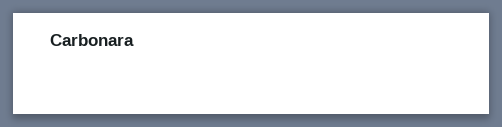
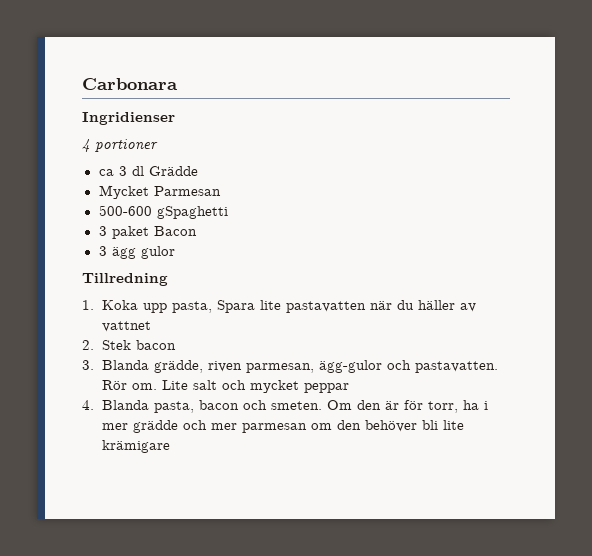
+ Ingridienser
+ 4 portioner
+ ca 3 dl Grädde
+ Mycket Parmesan
+ 500-600 gSpaghetti
+ 3 paket Bacon
+ 3 ägg gulor
+ Tillredning
+ 1. Koka upp pasta, Spara lite pastavatten när du häller av vattnet
+ 2. Stek bacon
+ 3. Blanda grädde, riven parmesan, ägg-gulor och pastavatten. Rör om. Lite salt och mycket peppar
+ 4. Blanda pasta, bacon och smeten. Om den är för torr, ha i mer grädde och mer parmesan om den behöver bli lite krämigare

